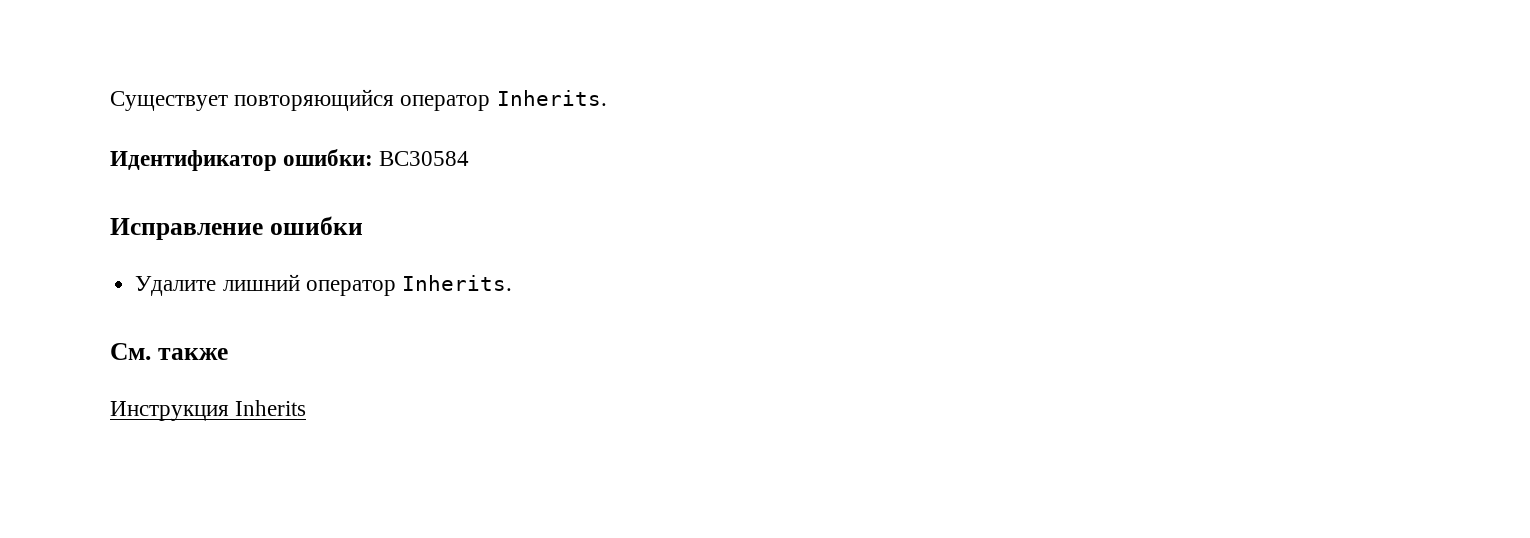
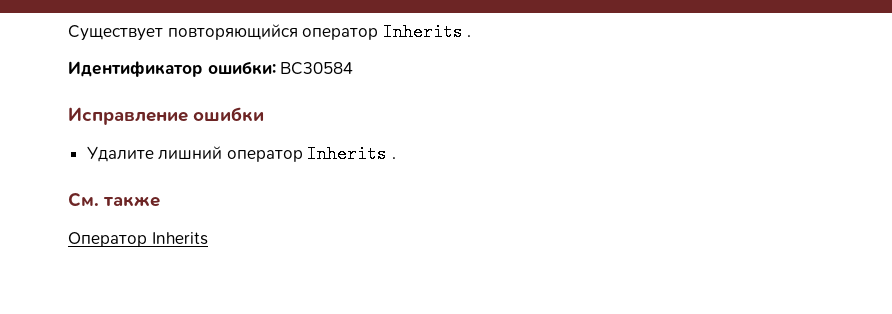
- Существует повторяющийся оператор Inherits.
+ Существует повторяющийся оператор Inherits .
- Удалите лишний оператор Inherits.
+ Удалите лишний оператор Inherits .
- Инструкция Inherits
+ Оператор Inherits

